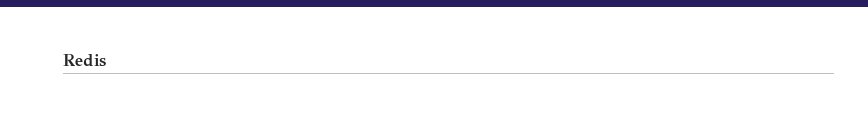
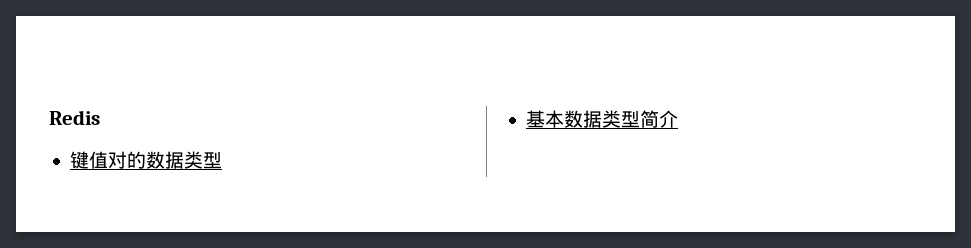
+ 键值对的数据类型
+ 基本数据类型简介

